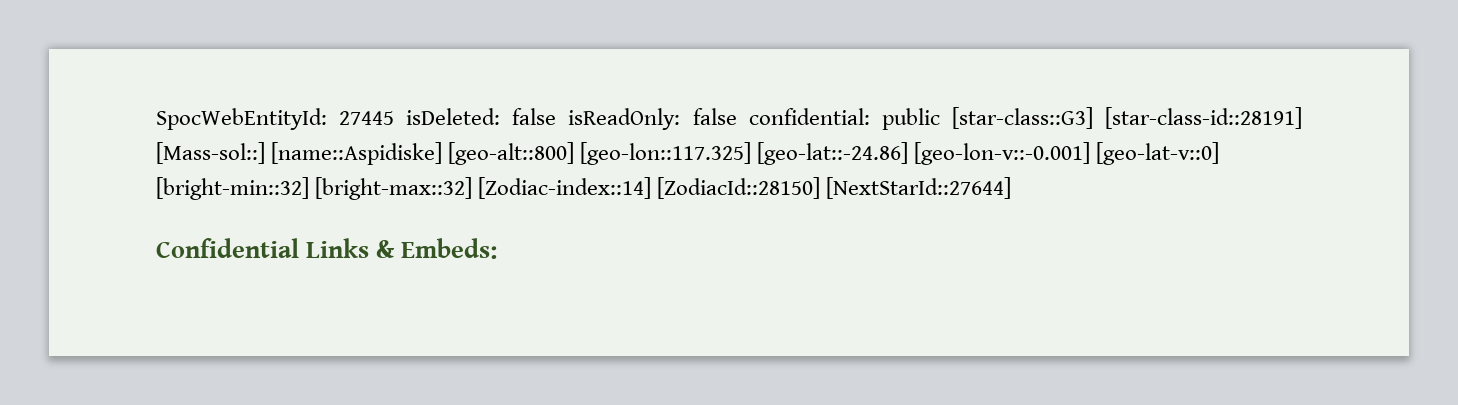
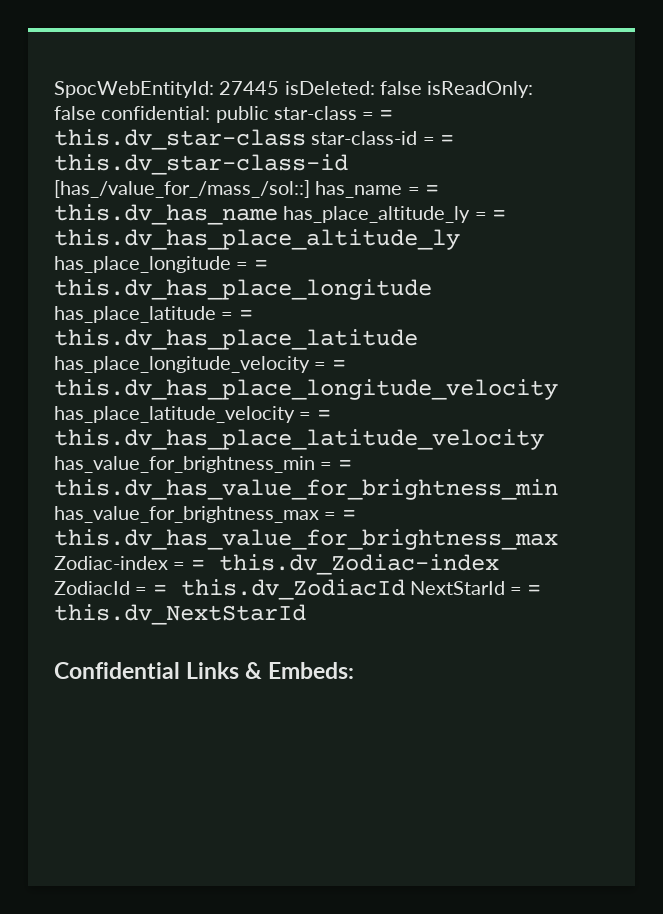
- SpocWebEntityId: 27445 isDeleted: false isReadOnly: false confidential: public [star-class::G3] [star-class-id::28191] [Mass-sol::] [name::Aspidiske] [geo-alt::800] [geo-lon::117.325] [geo-lat::-24.86] [geo-lon-v::-0.001] [geo-lat-v::0] [bright-min::32] [bright-max::32] [Zodiac-index::14] [ZodiacId::28150] [NextStarId::27644]
+ SpocWebEntityId: 27445 isDeleted: false isReadOnly: false confidential: public star-class = = this.dv_star-class star-class-id = = this.dv_star-class-id [has_/value_for_/mass_/sol::] has_name = = this.dv_has_name has_place_altitude_ly = = this.dv_has_place_altitude_ly has_place_longitude = = this.dv_has_place_longitude has_place_latitude = = this.dv_has_place_latitude has_place_longitude_velocity = = this.dv_has_place_longitude_velocity has_place_latitude_velocity = = this.dv_has_place_latitude_velocity has_value_for_brightness_min = = this.dv_has_value_for_brightness_min has_value_for_brightness_max = = this.dv_has_value_for_brightness_max Zodiac-index = = this.dv_Zodiac-index ZodiacId = = this.dv_ZodiacId NextStarId = = this.dv_NextStarId

